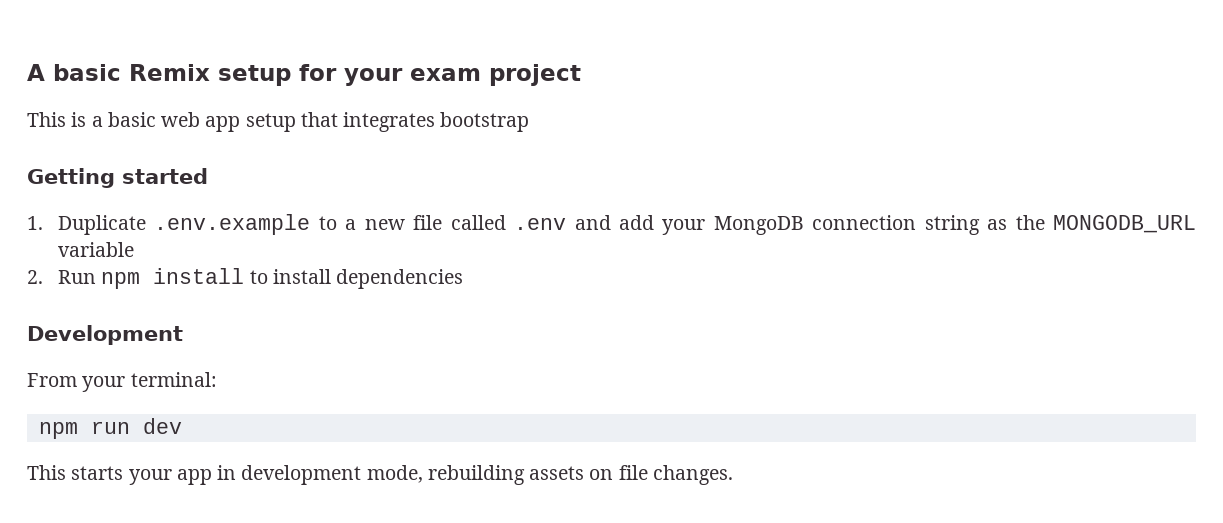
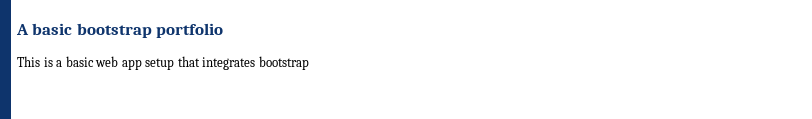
- A basic Remix setup for your exam project
+ A basic bootstrap portfolio
- Getting started
- 1. Duplicate .env.example to a new file called .env and add your MongoDB connection string as the MONGODB_URL variable
- 2. Run npm install to install dependencies
- Development
- From your terminal:
- npm run dev
- This starts your app in development mode, rebuilding assets on file changes.

